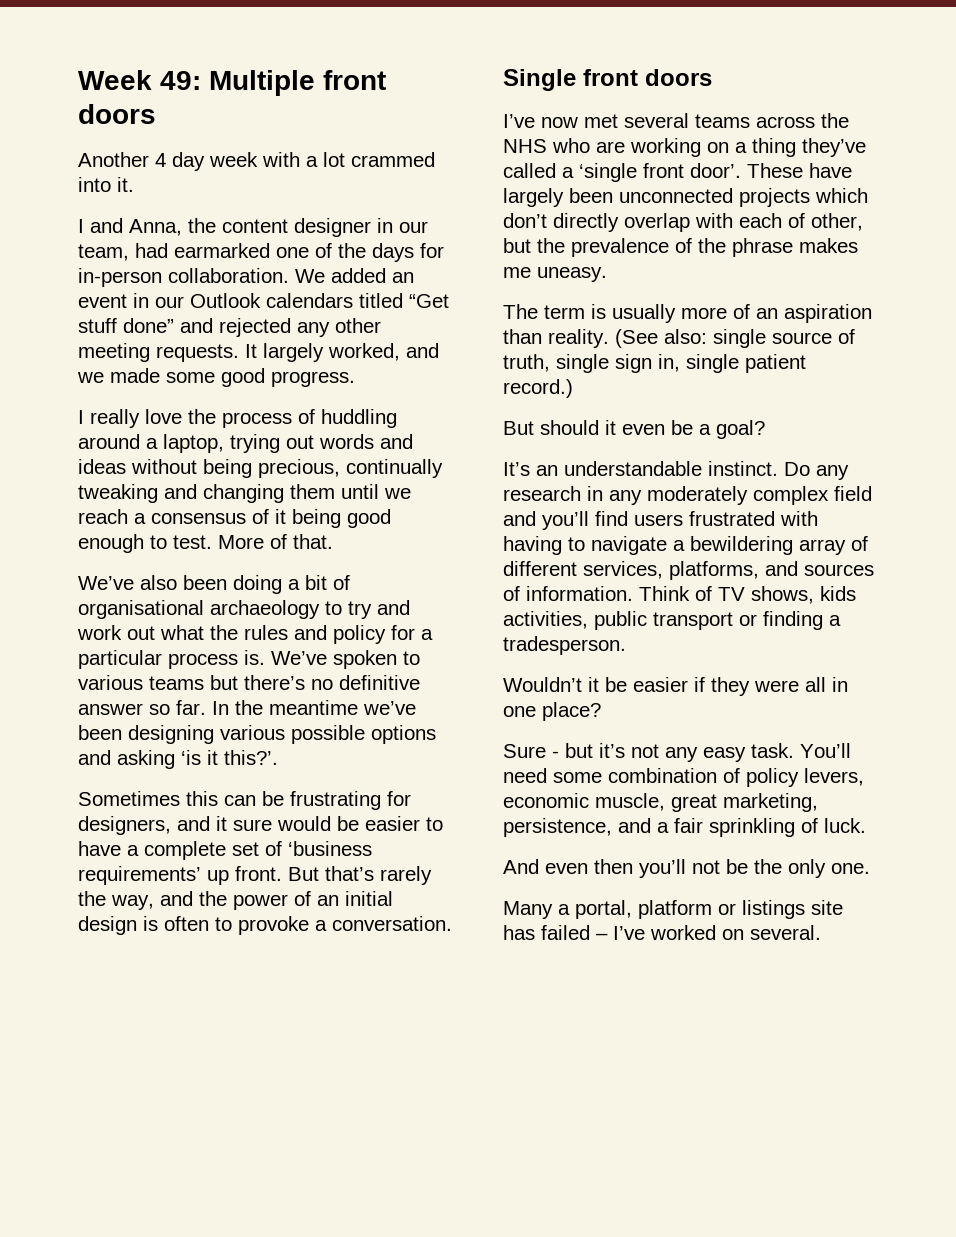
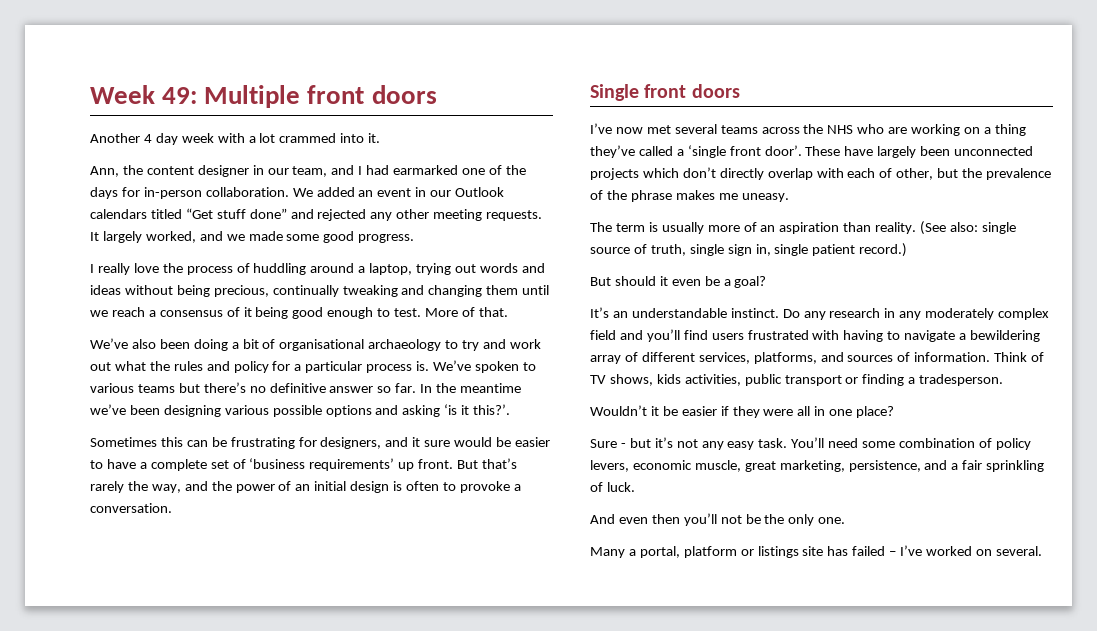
- I and Anna, the content designer in our team, had earmarked one of the days for in-person collaboration.
+ Ann, the content designer in our team, and I had earmarked one of the days for in-person collaboration.

